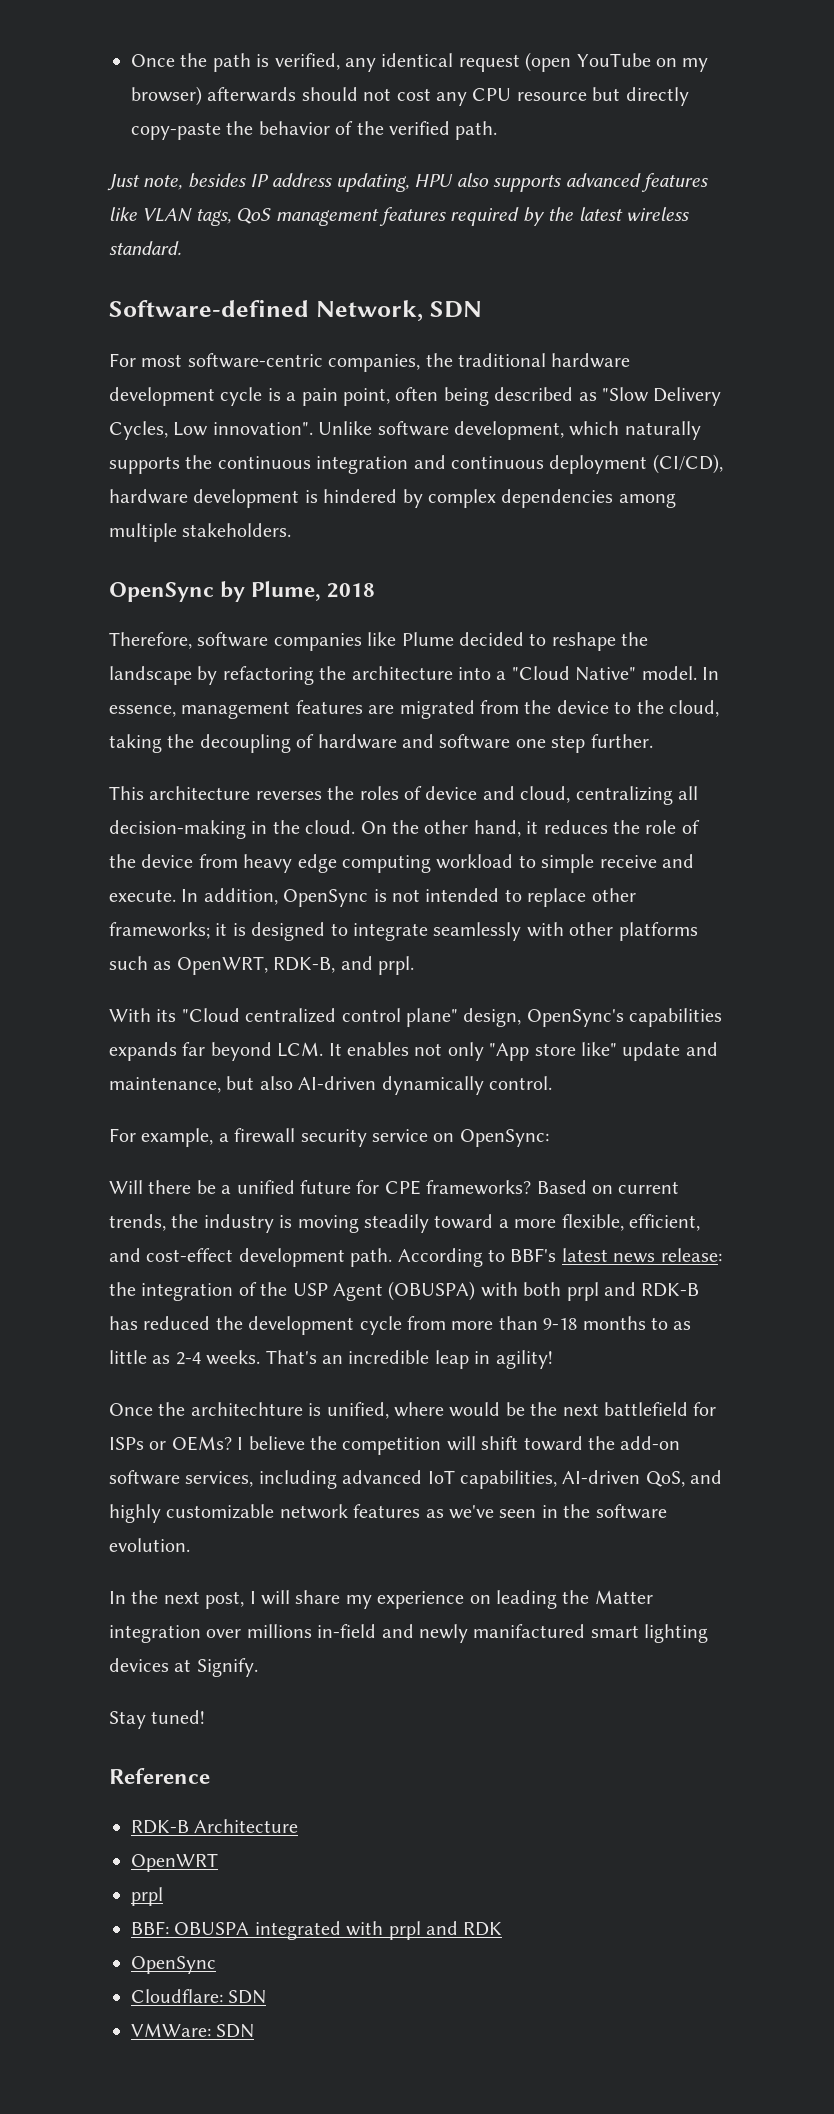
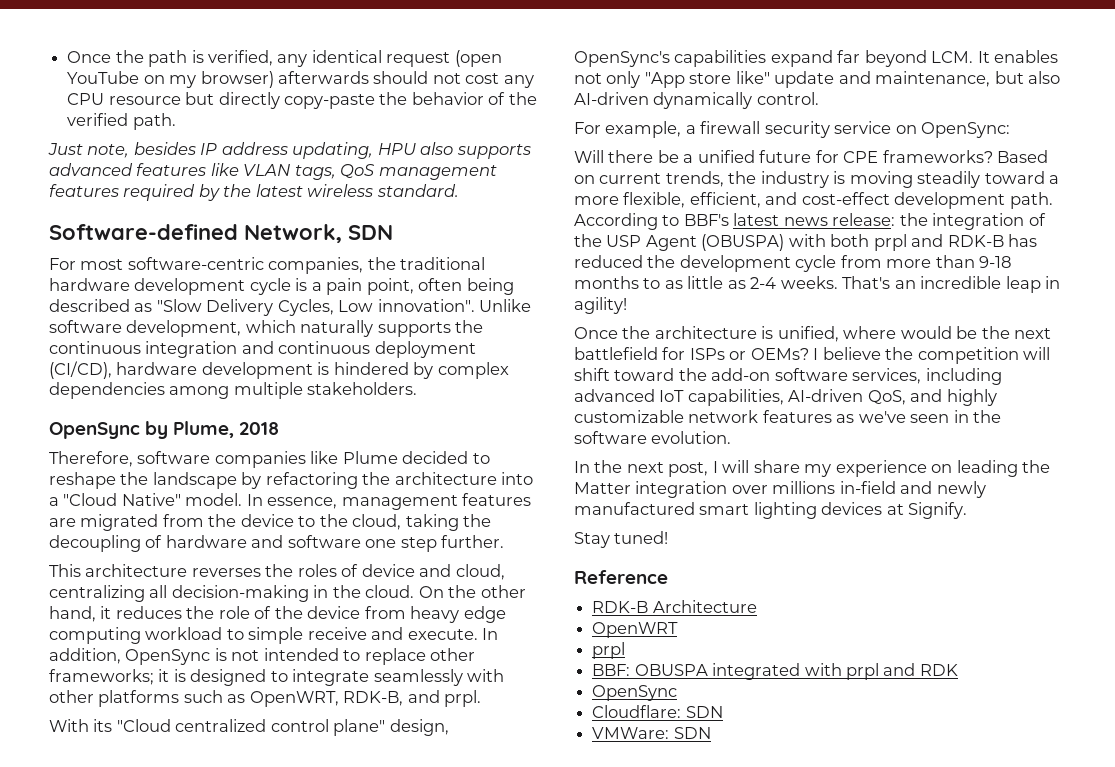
- With its "Cloud centralized control plane" design, OpenSync's capabilities expands far beyond LCM. It enables not only "App store like" update and maintenance, but also AI-driven dynamically control.
+ With its "Cloud centralized control plane" design, OpenSync's capabilities expand far beyond LCM. It enables not only "App store like" update and maintenance, but also AI-driven dynamically control.
- Once the architechture is unified, where would be the next battlefield for ISPs or OEMs?
+ Once the architecture is unified, where would be the next battlefield for ISPs or OEMs?
- In the next post, I will share my experience on leading the Matter integration over millions in-field and newly manifactured smart lighting devices at Signify.
+ In the next post, I will share my experience on leading the Matter integration over millions in-field and newly manufactured smart lighting devices at Signify.

